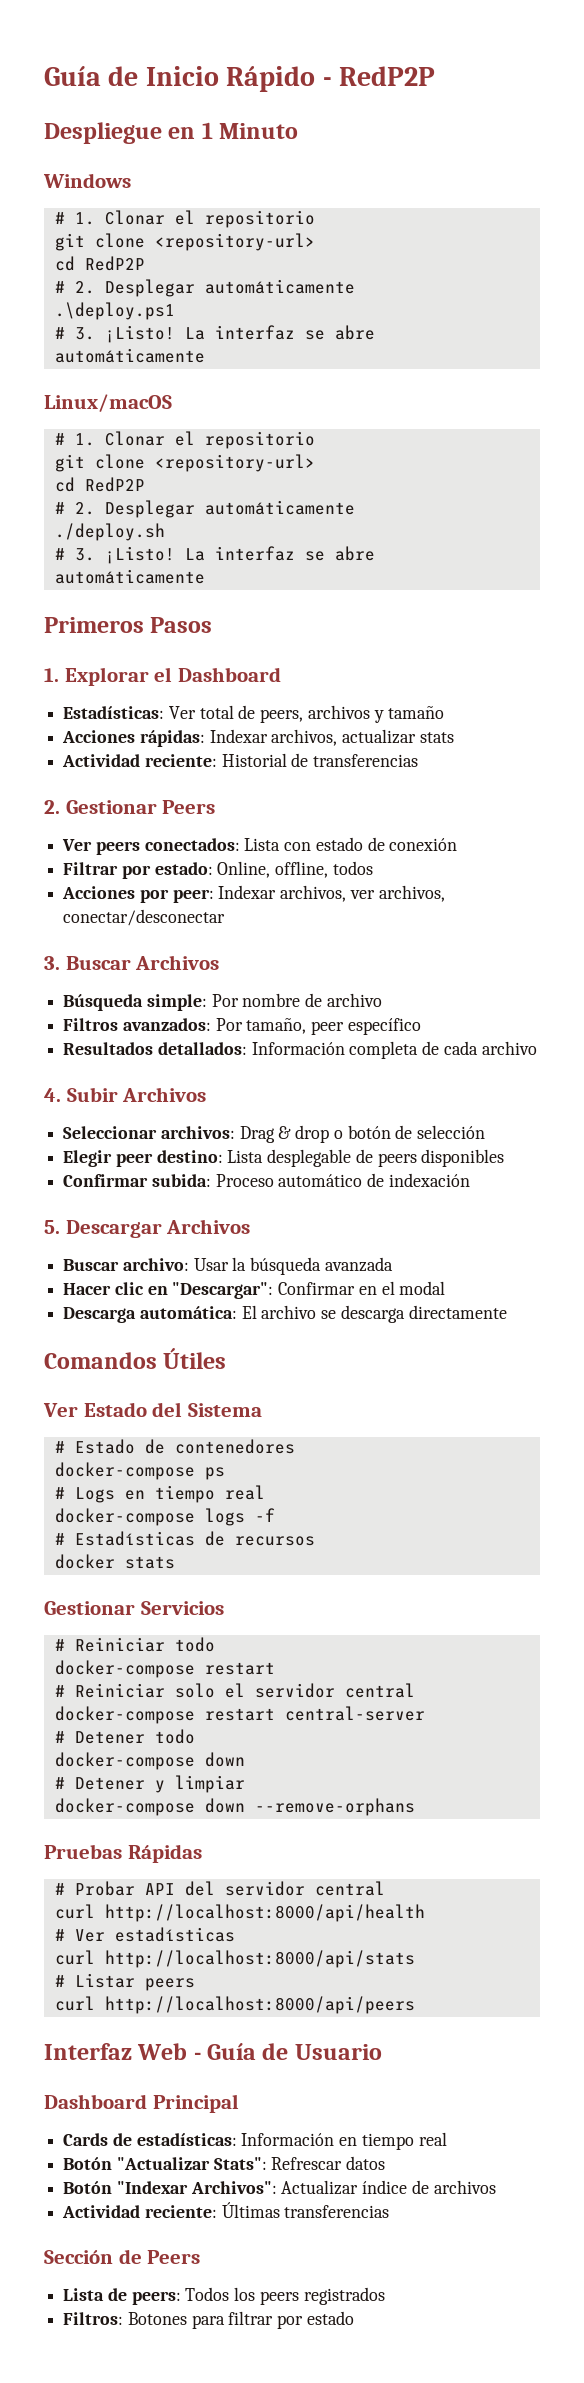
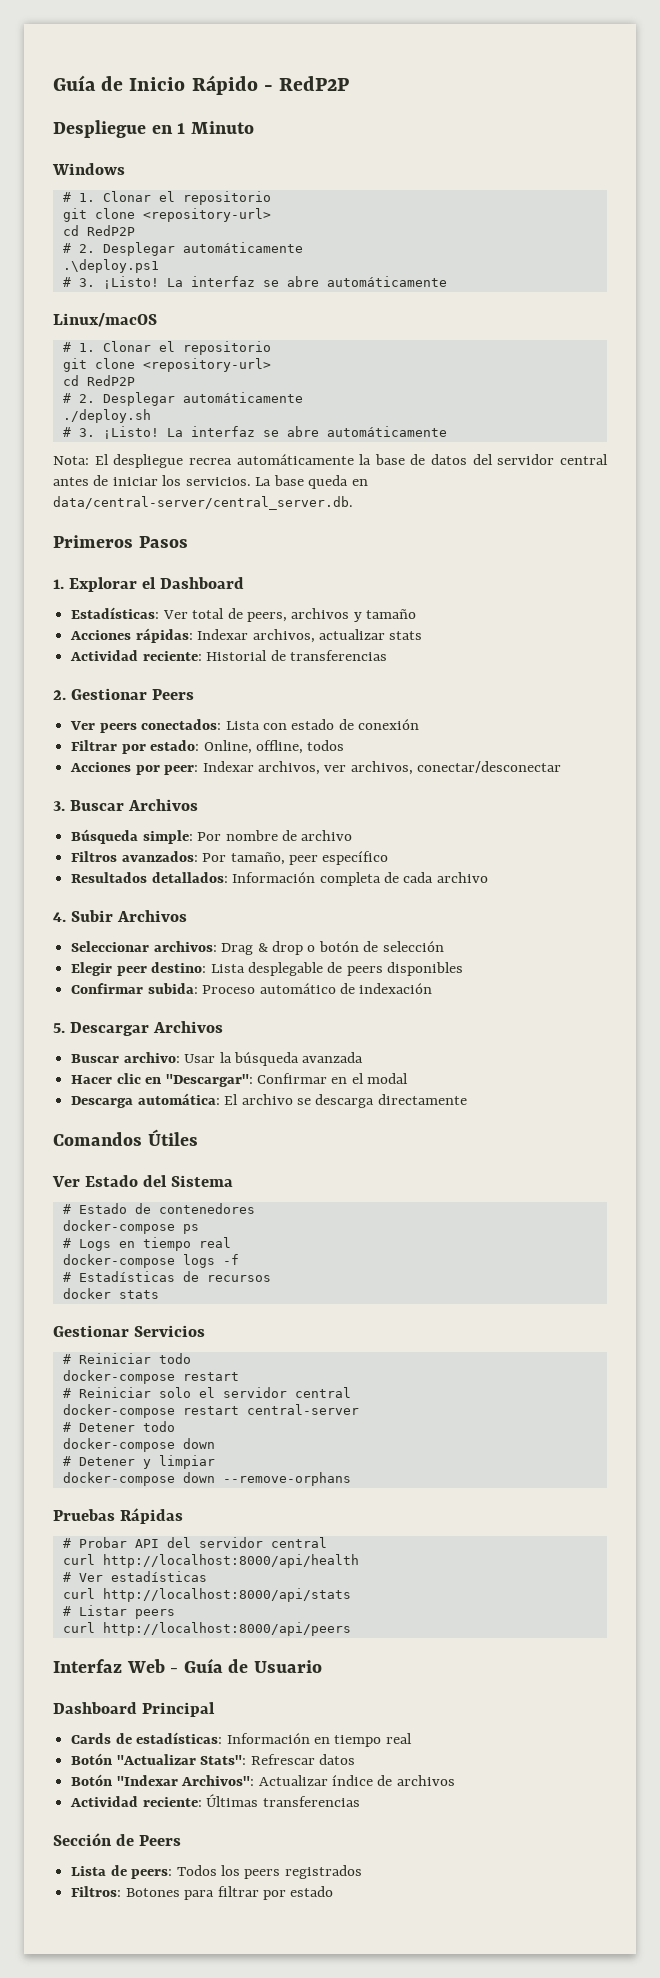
+ Nota: El despliegue recrea automáticamente la base de datos del servidor central antes de iniciar los servicios. La base queda en data/central-server/central_server.db.

